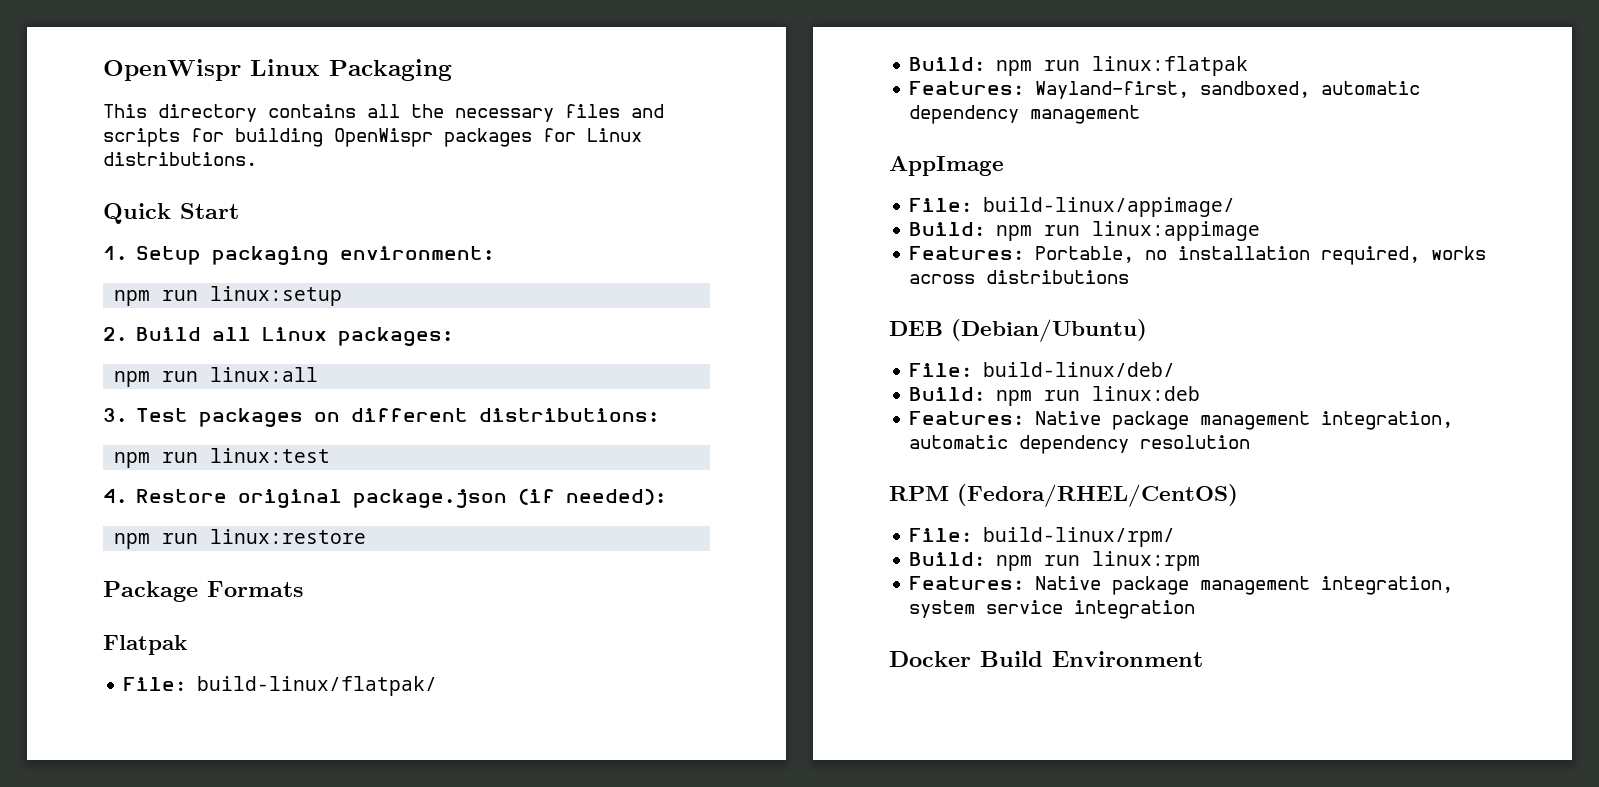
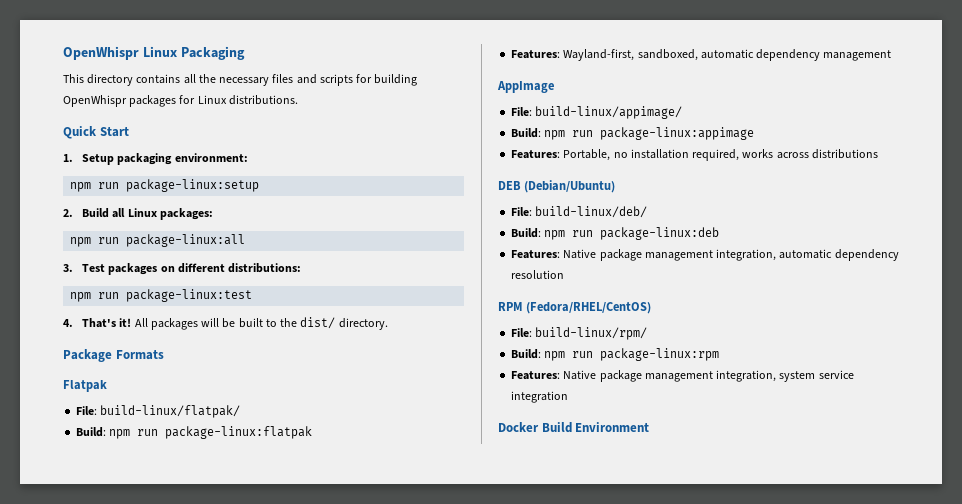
- OpenWispr Linux Packaging
+ OpenWhispr Linux Packaging
- This directory contains all the necessary files and scripts for building OpenWispr packages for Linux distributions.
+ This directory contains all the necessary files and scripts for building OpenWhispr packages for Linux distributions.
- npm run linux:setup
+ npm run package-linux:setup
- npm run linux:all
+ npm run package-linux:all
- npm run linux:test
+ npm run package-linux:test
- 4. Restore original package.json (if needed):
- npm run linux:restore
+ 4. That's it! All packages will be built to the dist/ directory.
- Build: npm run linux:flatpak
+ Build: npm run package-linux:flatpak
- Build: npm run linux:appimage
+ Build: npm run package-linux:appimage
- Build: npm run linux:deb
+ Build: npm run package-linux:deb
- Build: npm run linux:rpm
+ Build: npm run package-linux:rpm

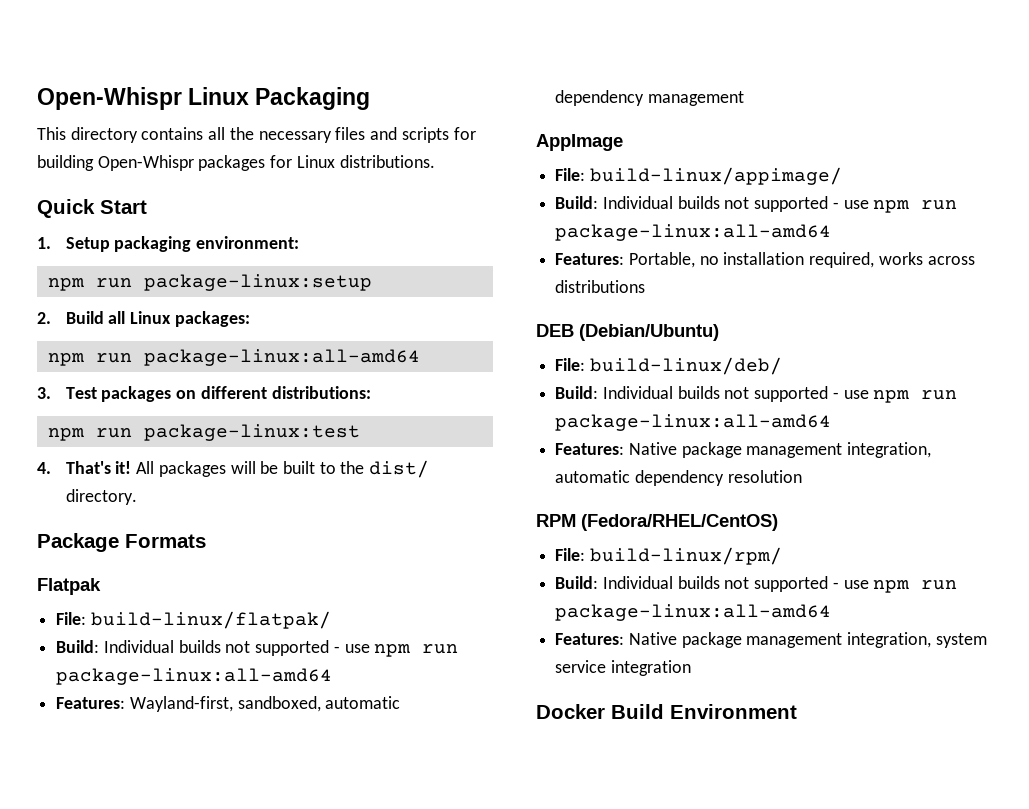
- OpenWhispr Linux Packaging
+ Open-Whispr Linux Packaging
- This directory contains all the necessary files and scripts for building OpenWhispr packages for Linux distributions.
+ This directory contains all the necessary files and scripts for building Open-Whispr packages for Linux distributions.
  2. Build all Linux packages:
- npm run package-linux:all
+ npm run package-linux:all-amd64
  File: build-linux/flatpak/
- Build: npm run package-linux:flatpak
+ Build: Individual builds not supported - use npm run package-linux:all-amd64
  File: build-linux/appimage/
- Build: npm run package-linux:appimage
+ Build: Individual builds not supported - use npm run package-linux:all-amd64
  File: build-linux/deb/
- Build: npm run package-linux:deb
+ Build: Individual builds not supported - use npm run package-linux:all-amd64
  File: build-linux/rpm/
- Build: npm run package-linux:rpm
+ Build: Individual builds not supported - use npm run package-linux:all-amd64

